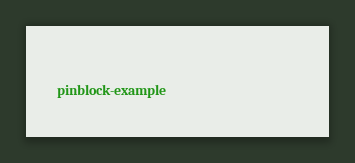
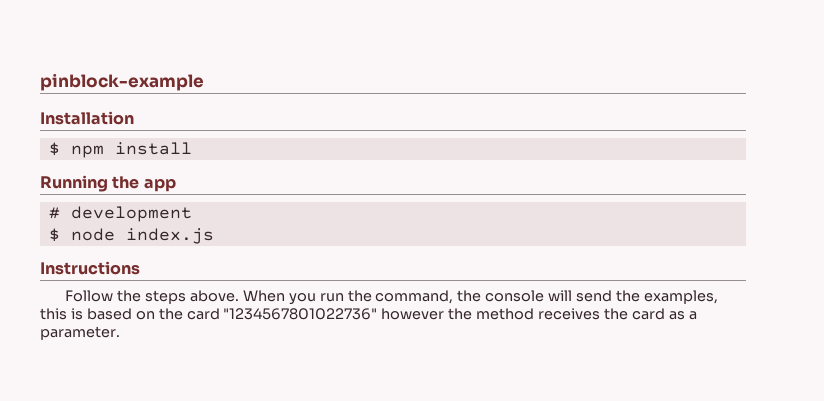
+ Installation
+ $ npm install
+ Running the app
+ # development
+ $ node index.js
+ Instructions
+ Follow the steps above. When you run the command, the console will send the examples, this is based on the card "1234567801022736" however the method receives the card as a parameter.

